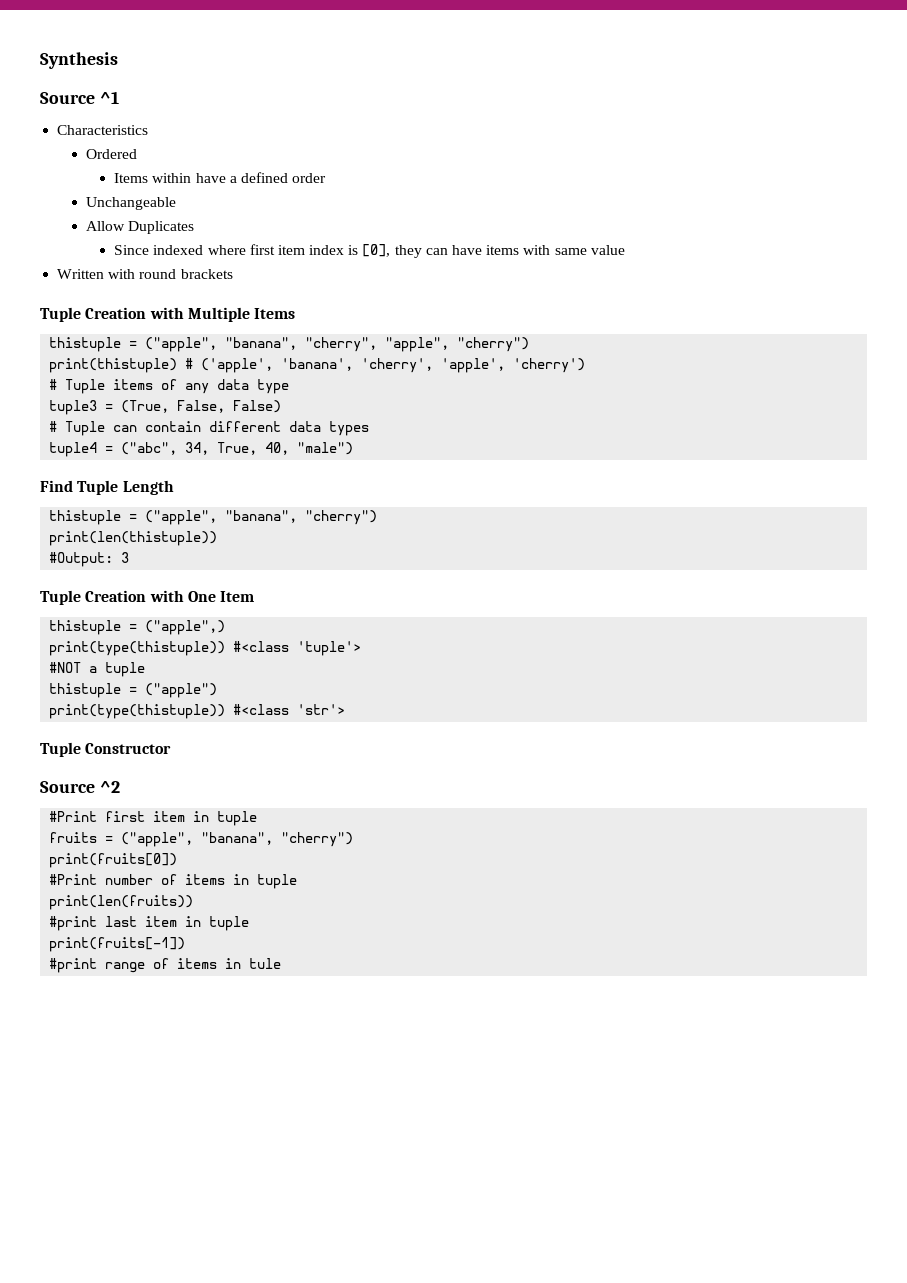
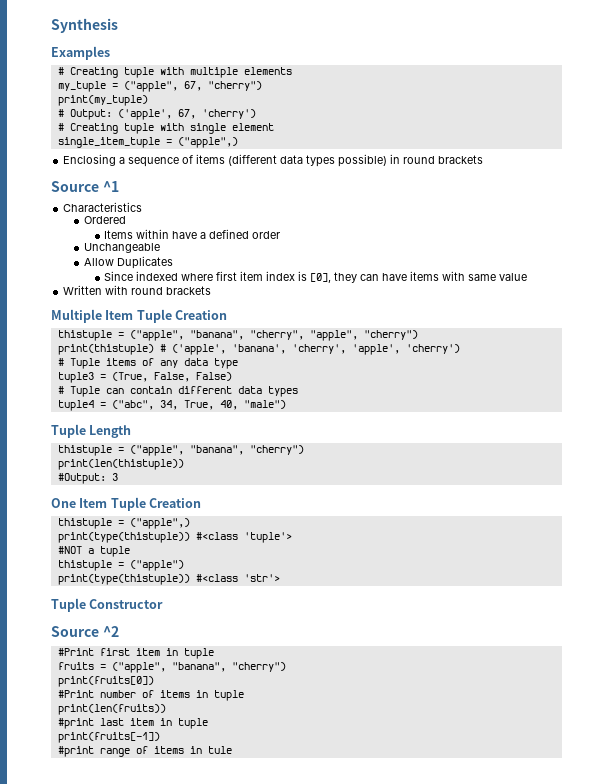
+ Examples
+ # Creating tuple with multiple elements
+ my_tuple = ("apple", 67, "cherry")
+ print(my_tuple)
+ # Output: ('apple', 67, 'cherry')
+ # Creating tuple with single element
+ single_item_tuple = ("apple",)
+ Enclosing a sequence of items (different data types possible) in round brackets
- Tuple Creation with Multiple Items
+ Multiple Item Tuple Creation
- Find Tuple Length
+ Tuple Length
- Tuple Creation with One Item
+ One Item Tuple Creation

